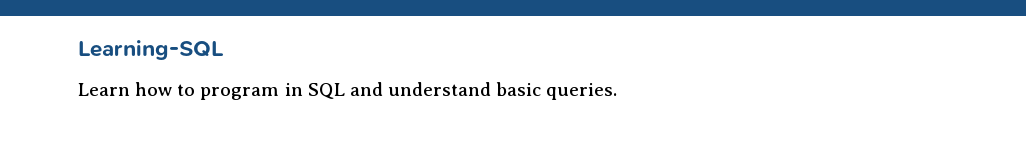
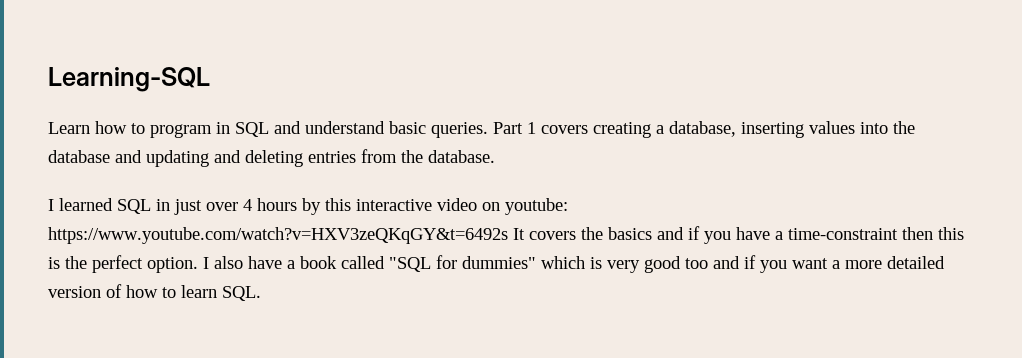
+ Part 1 covers creating a database, inserting values into the database and updating and deleting entries from the database.
+ I learned SQL in just over 4 hours by this interactive video on youtube: https://www.youtube.com/watch?v=HXV3zeQKqGY&t=6492s It covers the basics and if you have a time-constraint then this is the perfect option. I also have a book called "SQL for dummies" which is very good too and if you want a more detailed version of how to learn SQL.

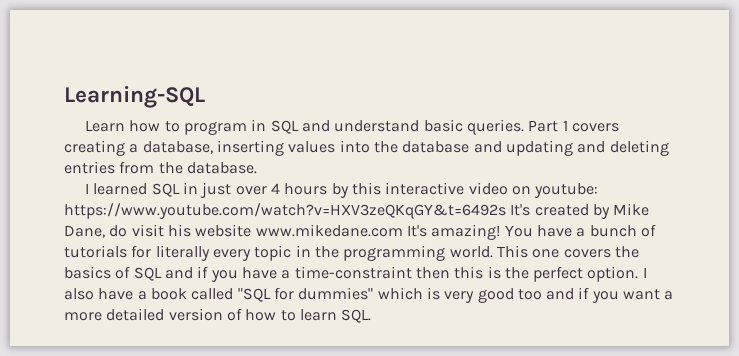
- I learned SQL in just over 4 hours by this interactive video on youtube: https://www.youtube.com/watch?v=HXV3zeQKqGY&t=6492s It covers the basics and if you have a time-constraint then this is the perfect option.
+ I learned SQL in just over 4 hours by this interactive video on youtube: https://www.youtube.com/watch?v=HXV3zeQKqGY&t=6492s It's created by Mike Dane, do visit his website www.mikedane.com It's amazing! You have a bunch of tutorials for literally every topic in the programming world. This one covers the basics of SQL and if you have a time-constraint then this is the perfect option.

